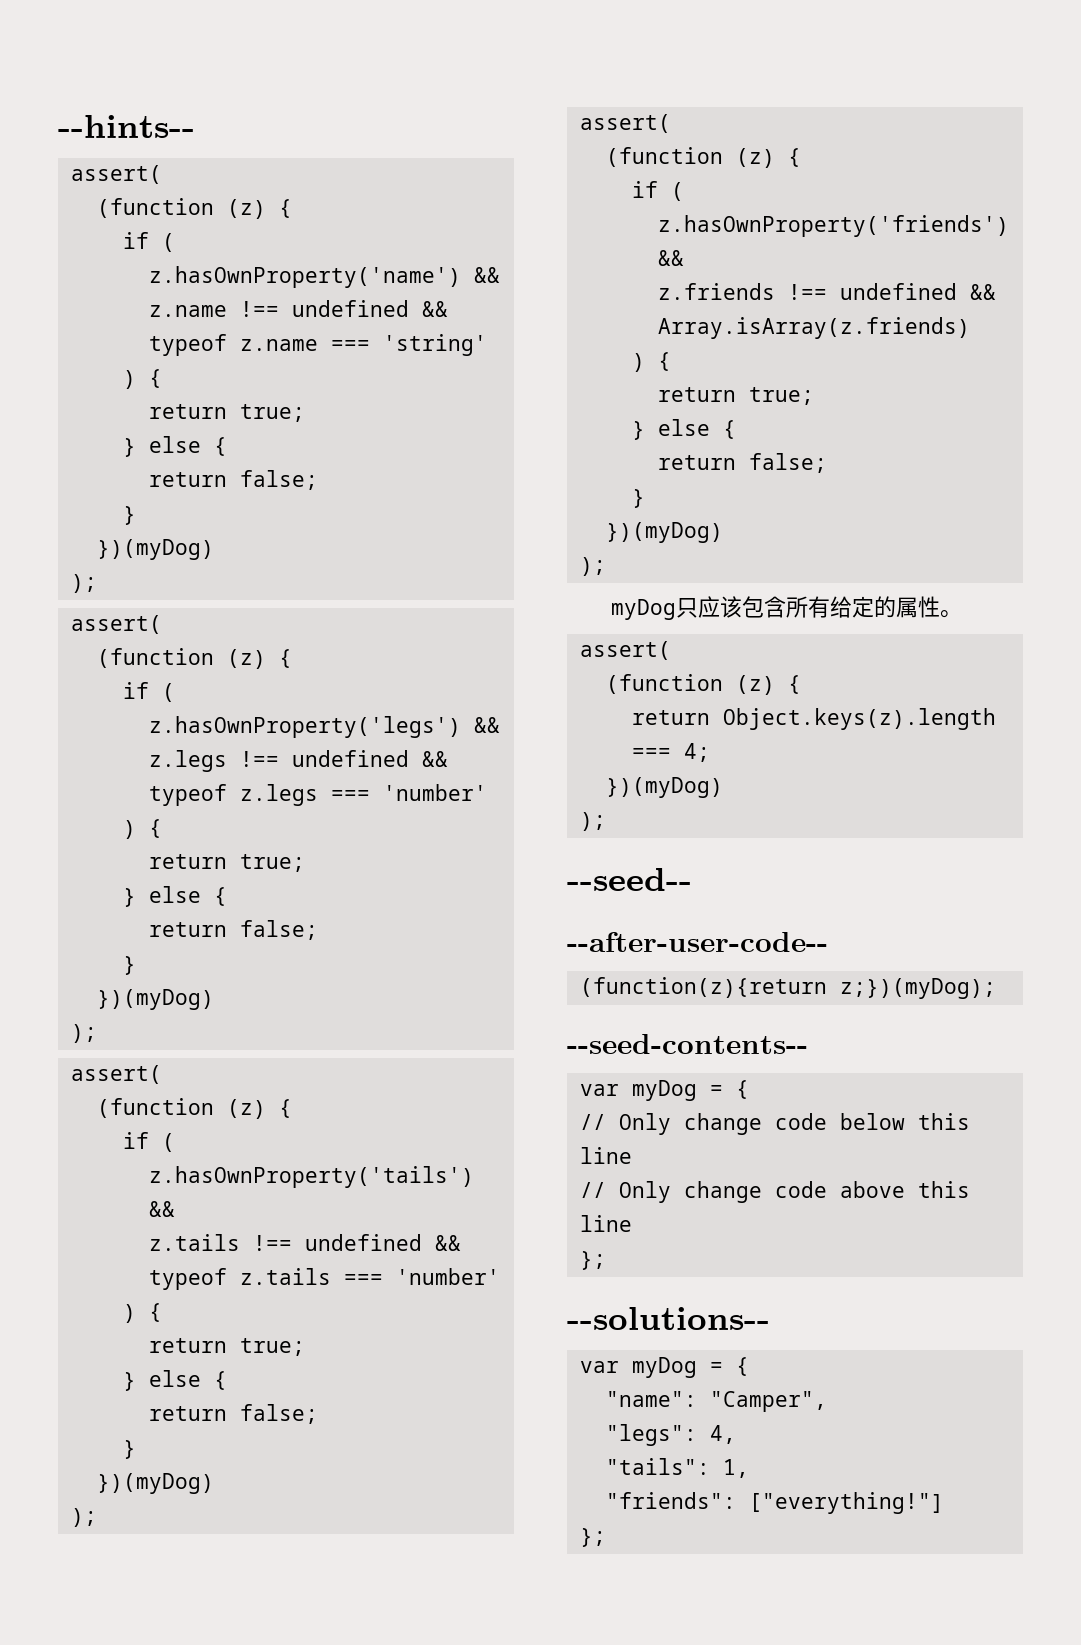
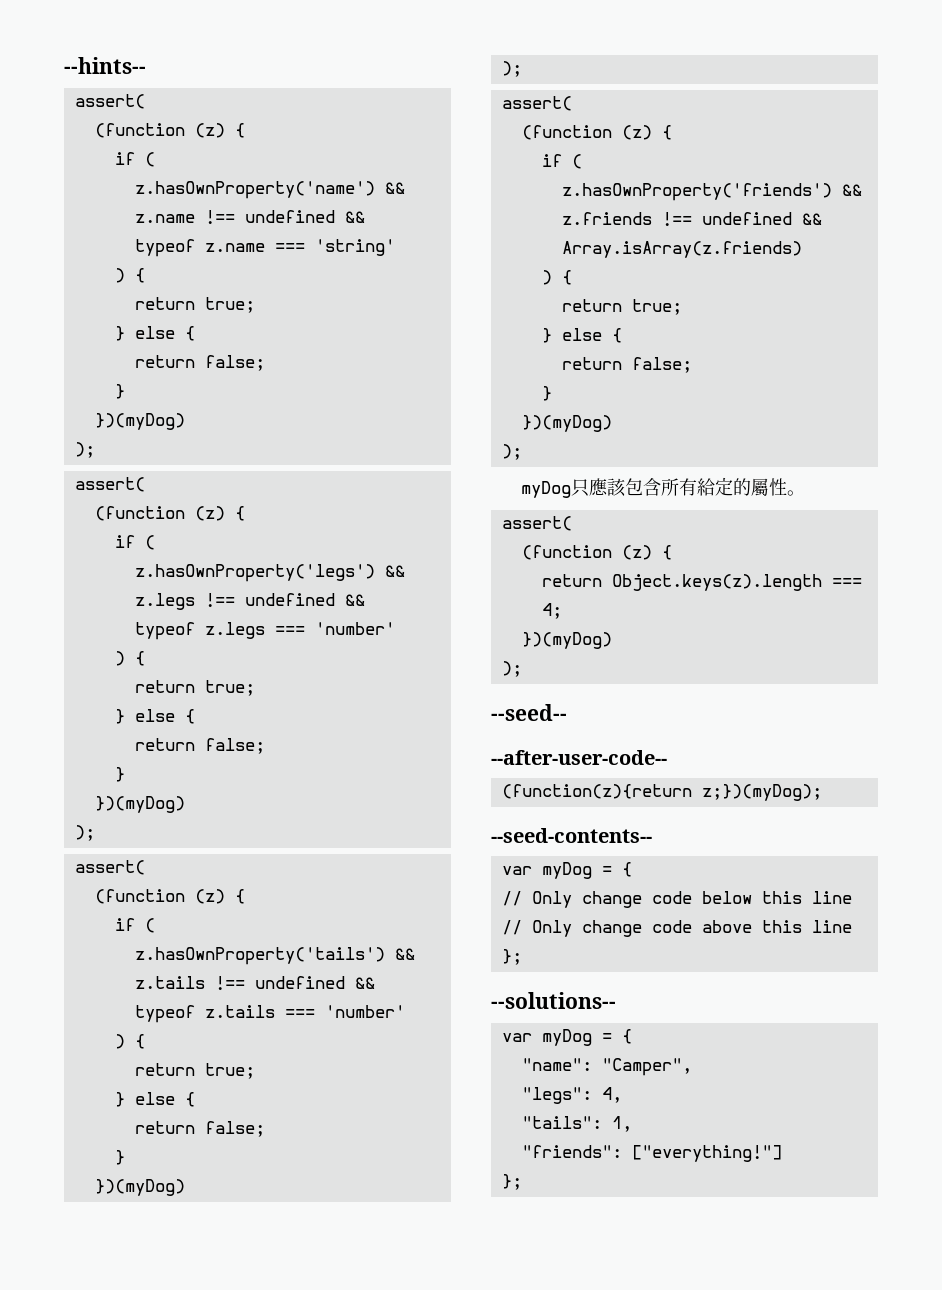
- myDog只应该包含所有给定的属性。
+ myDog只應該包含所有給定的屬性。

